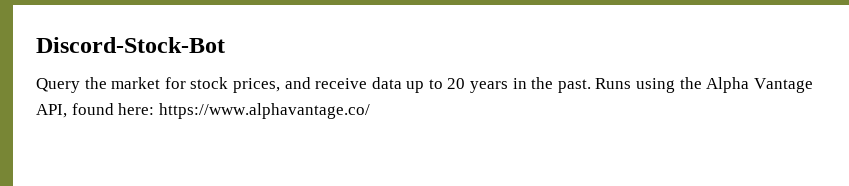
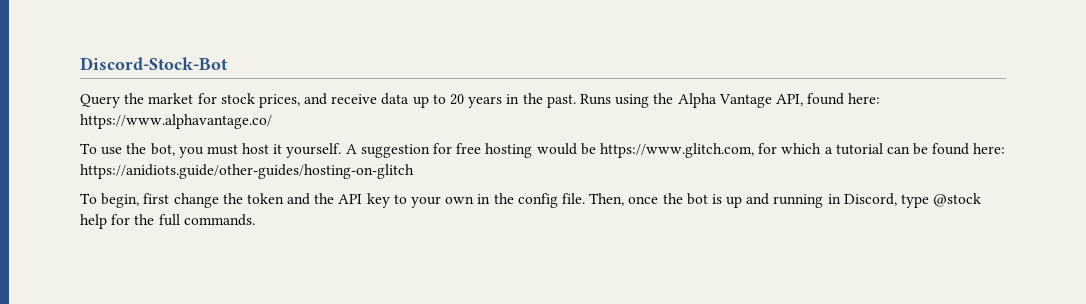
+ To use the bot, you must host it yourself. A suggestion for free hosting would be https://www.glitch.com, for which a tutorial can be found here: https://anidiots.guide/other-guides/hosting-on-glitch
+ To begin, first change the token and the API key to your own in the config file. Then, once the bot is up and running in Discord, type @stock help for the full commands.

